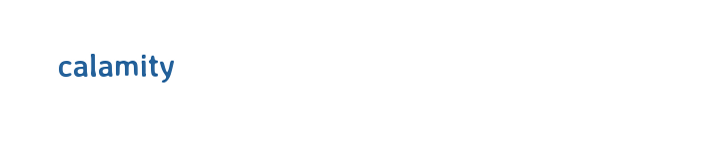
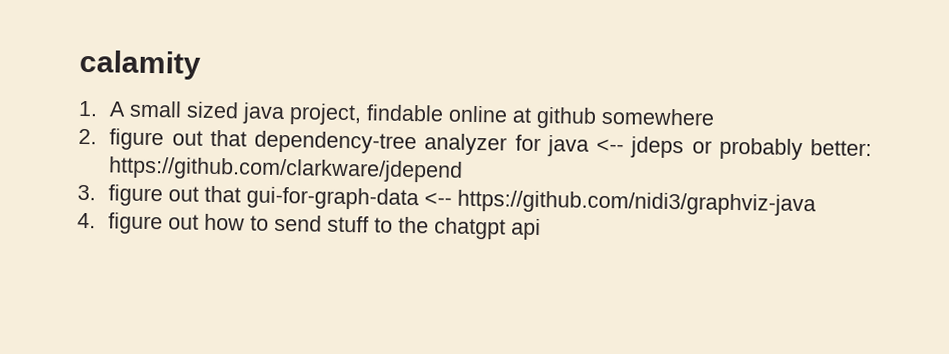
+ 1. A small sized java project, findable online at github somewhere
+ 2. figure out that dependency-tree analyzer for java <-- jdeps or probably better: https://github.com/clarkware/jdepend
+ 3. figure out that gui-for-graph-data <-- https://github.com/nidi3/graphviz-java
+ 4. figure out how to send stuff to the chatgpt api

